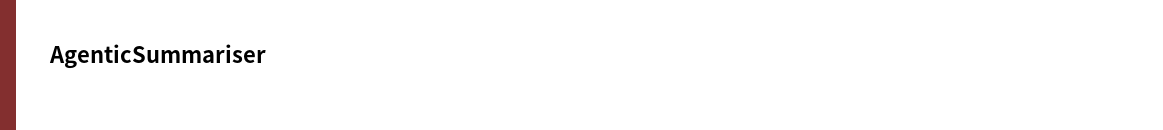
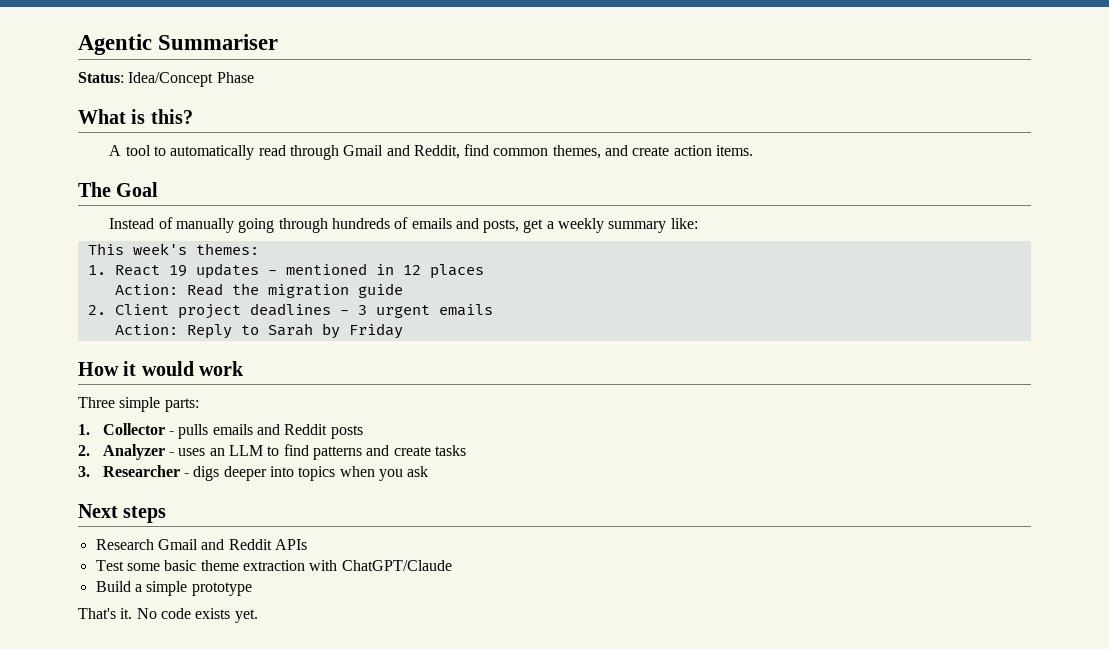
- AgenticSummariser
+ Agentic Summariser
+ Status: Idea/Concept Phase
+ What is this?
+ A tool to automatically read through Gmail and Reddit, find common themes, and create action items.
+ The Goal
+ Instead of manually going through hundreds of emails and posts, get a weekly summary like:
+ This week's themes:
+ 1. React 19 updates - mentioned in 12 places
+ Action: Read the migration guide
+ 2. Client project deadlines - 3 urgent emails
+ Action: Reply to Sarah by Friday
+ How it would work
+ Three simple parts:
+ 1. Collector - pulls emails and Reddit posts
+ 2. Analyzer - uses an LLM to find patterns and create tasks
+ 3. Researcher - digs deeper into topics when you ask
+ Next steps
+ Research Gmail and Reddit APIs
+ Test some basic theme extraction with ChatGPT/Claude
+ Build a simple prototype
+ That's it. No code exists yet.

